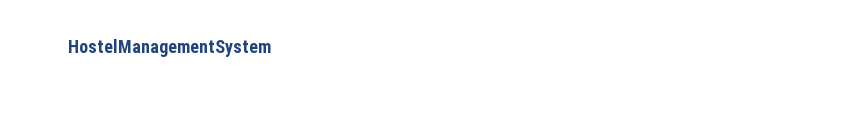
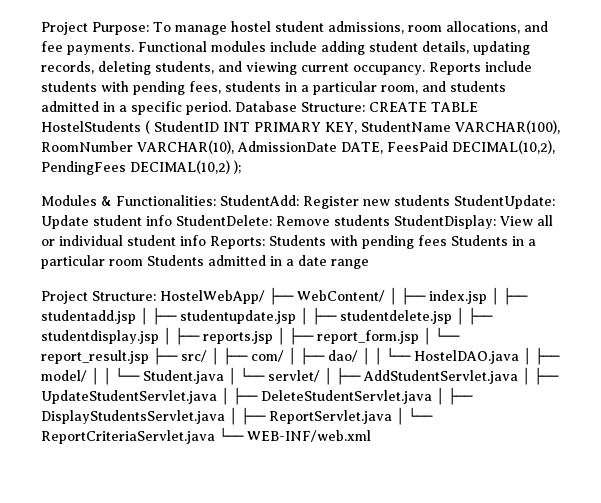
- HostelManagementSystem
+ Project Purpose: To manage hostel student admissions, room allocations, and fee payments. Functional modules include adding student details, updating records, deleting students, and viewing current occupancy. Reports include students with pending fees, students in a particular room, and students admitted in a specific period. Database Structure: CREATE TABLE HostelStudents ( StudentID INT PRIMARY KEY, StudentName VARCHAR(100), RoomNumber VARCHAR(10), AdmissionDate DATE, FeesPaid DECIMAL(10,2), PendingFees DECIMAL(10,2) );
+ Modules & Functionalities: StudentAdd: Register new students StudentUpdate: Update student info StudentDelete: Remove students StudentDisplay: View all or individual student info Reports: Students with pending fees Students in a particular room Students admitted in a date range
+ Project Structure: HostelWebApp/ ├── WebContent/ │ ├── index.jsp │ ├── studentadd.jsp │ ├── studentupdate.jsp │ ├── studentdelete.jsp │ ├── studentdisplay.jsp │ ├── reports.jsp │ ├── report_form.jsp │ └── report_result.jsp ├── src/ │ ├── com/ │ ├── dao/ │ │ └── HostelDAO.java │ ├── model/ │ │ └── Student.java │ └── servlet/ │ ├── AddStudentServlet.java │ ├── UpdateStudentServlet.java │ ├── DeleteStudentServlet.java │ ├── DisplayStudentsServlet.java │ ├── ReportServlet.java │ └── ReportCriteriaServlet.java └── WEB-INF/web.xml

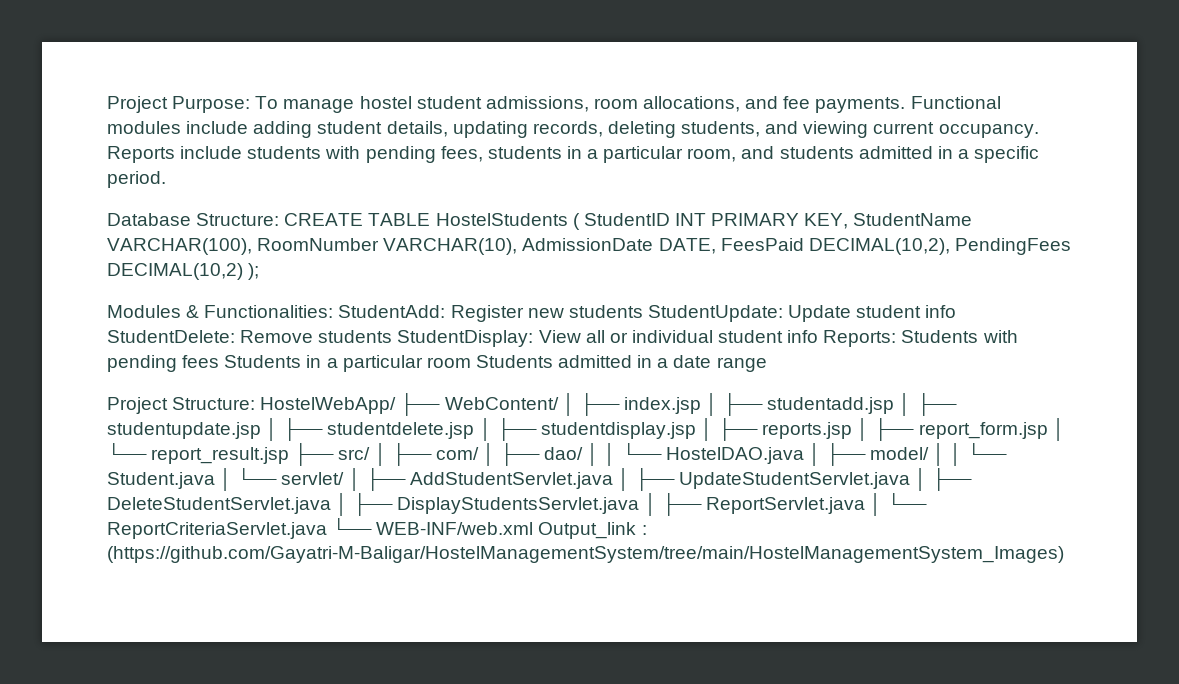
- Reports include students with pending fees, students in a particular room, and students admitted in a specific period. Database Structure: CREATE TABLE HostelStudents ( StudentID INT PRIMARY KEY, StudentName VARCHAR(100), RoomNumber VARCHAR(10), AdmissionDate DATE, FeesPaid DECIMAL(10,2), PendingFees DECIMAL(10,2) );
+ Reports include students with pending fees, students in a particular room, and students admitted in a specific period.
+ Database Structure: CREATE TABLE HostelStudents ( StudentID INT PRIMARY KEY, StudentName VARCHAR(100), RoomNumber VARCHAR(10), AdmissionDate DATE, FeesPaid DECIMAL(10,2), PendingFees DECIMAL(10,2) );
- HostelWebApp/ ├── WebContent/ │ ├── index.jsp │ ├── studentadd.jsp │ ├── studentupdate.jsp │ ├── studentdelete.jsp │ ├── studentdisplay.jsp │ ├── reports.jsp │ ├── report_form.jsp │ └── report_result.jsp ├── src/ │ ├── com/ │ ├── dao/ │ │ └── HostelDAO.java │ ├── model/ │ │ └── Student.java │ └── servlet/ │ ├── AddStudentServlet.java │ ├── UpdateStudentServlet.java │ ├── DeleteStudentServlet.java │ ├── DisplayStudentsServlet.java │ ├── ReportServlet.java │ └── ReportCriteriaServlet.java └── WEB-INF/web.xml
+ HostelWebApp/ ├── WebContent/ │ ├── index.jsp │ ├── studentadd.jsp │ ├── studentupdate.jsp │ ├── studentdelete.jsp │ ├── studentdisplay.jsp │ ├── reports.jsp │ ├── report_form.jsp │ └── report_result.jsp ├── src/ │ ├── com/ │ ├── dao/ │ │ └── HostelDAO.java │ ├── model/ │ │ └── Student.java │ └── servlet/ │ ├── AddStudentServlet.java │ ├── UpdateStudentServlet.java │ ├── DeleteStudentServlet.java │ ├── DisplayStudentsServlet.java │ ├── ReportServlet.java │ └── ReportCriteriaServlet.java └── WEB-INF/web.xml Output_link : (https://github.com/Gayatri-M-Baligar/HostelManagementSystem/tree/main/HostelManagementSystem_Images)

